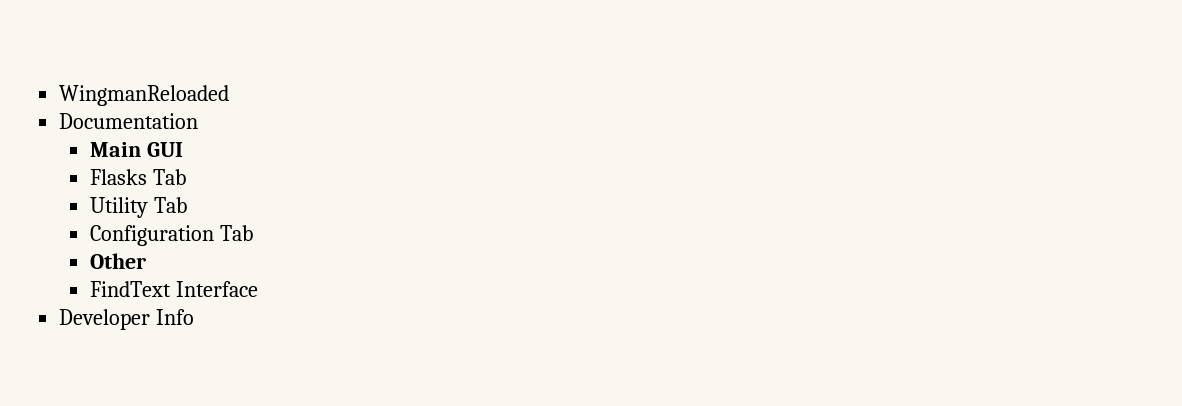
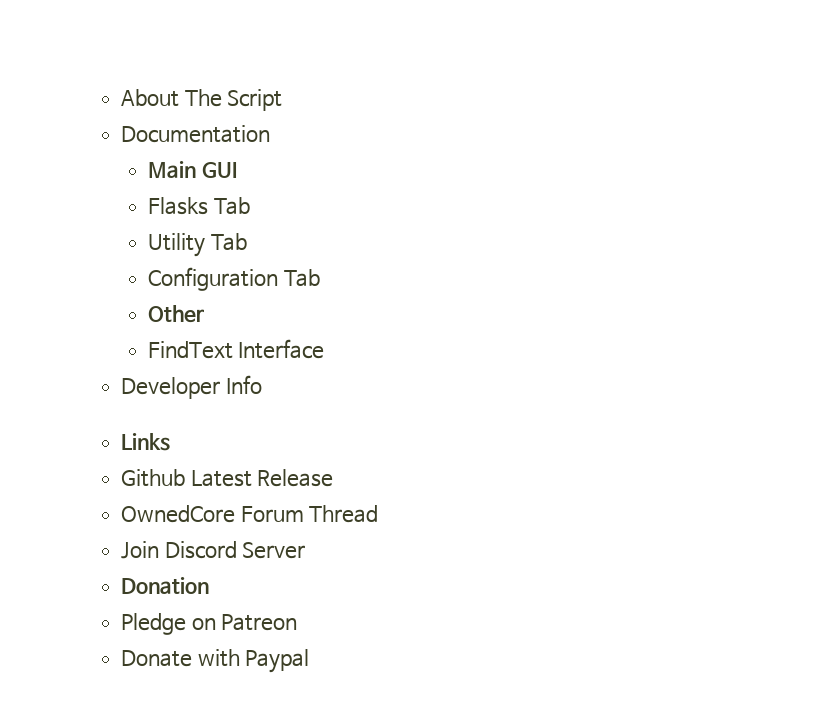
- WingmanReloaded
+ About The Script
+ Links
+ Github Latest Release
+ OwnedCore Forum Thread
+ Join Discord Server
+ Donation
+ Pledge on Patreon
+ Donate with Paypal

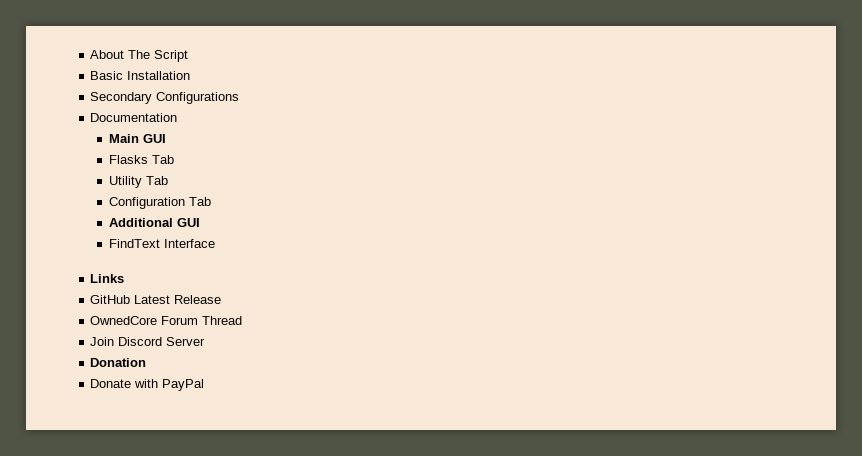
+ Basic Installation
+ Secondary Configurations
- Other
+ Additional GUI
- Developer Info
- Github Latest Release
+ GitHub Latest Release
- Pledge on Patreon
- Donate with Paypal
+ Donate with PayPal

